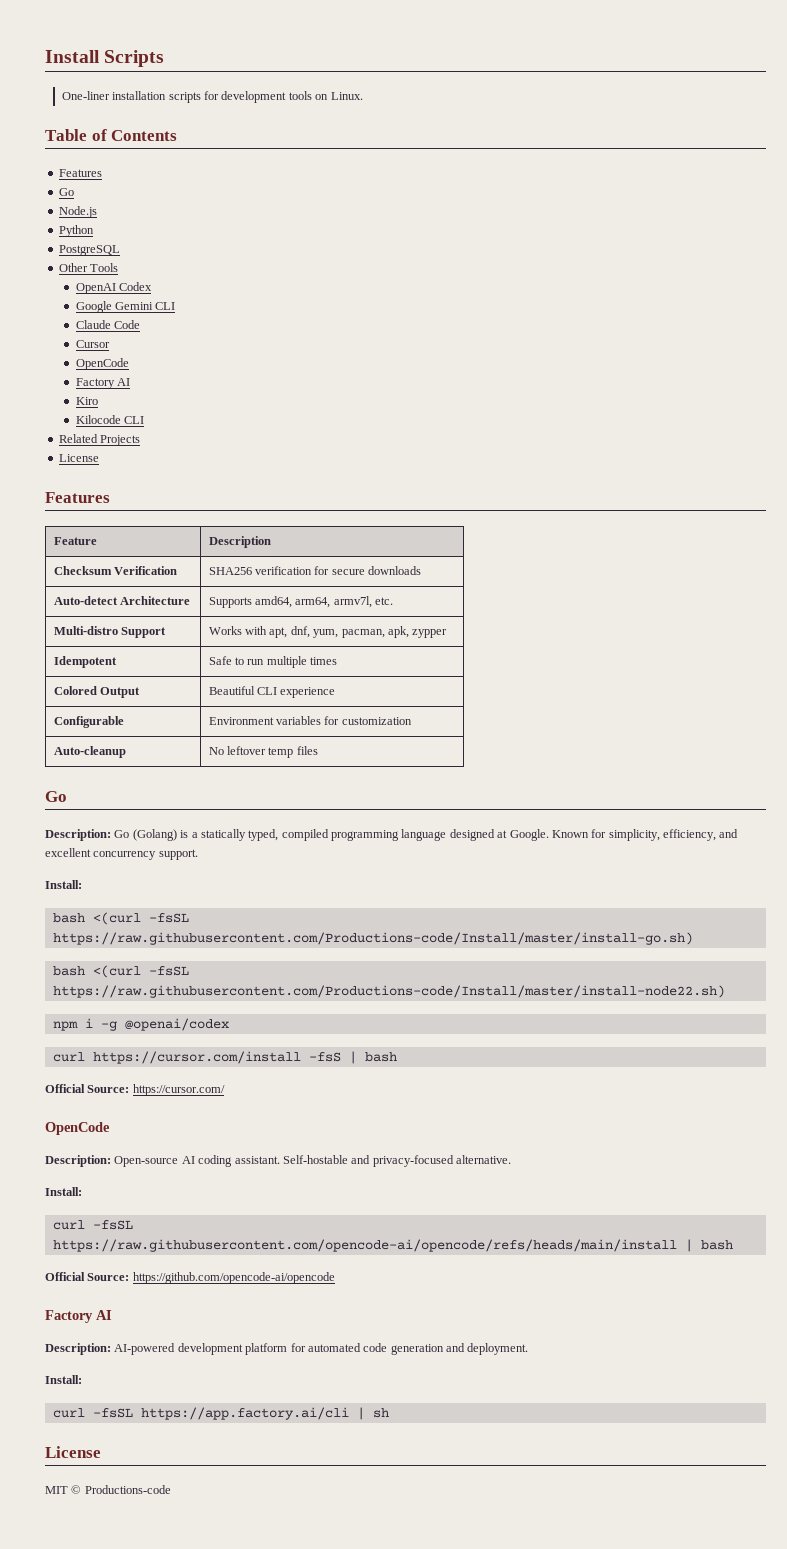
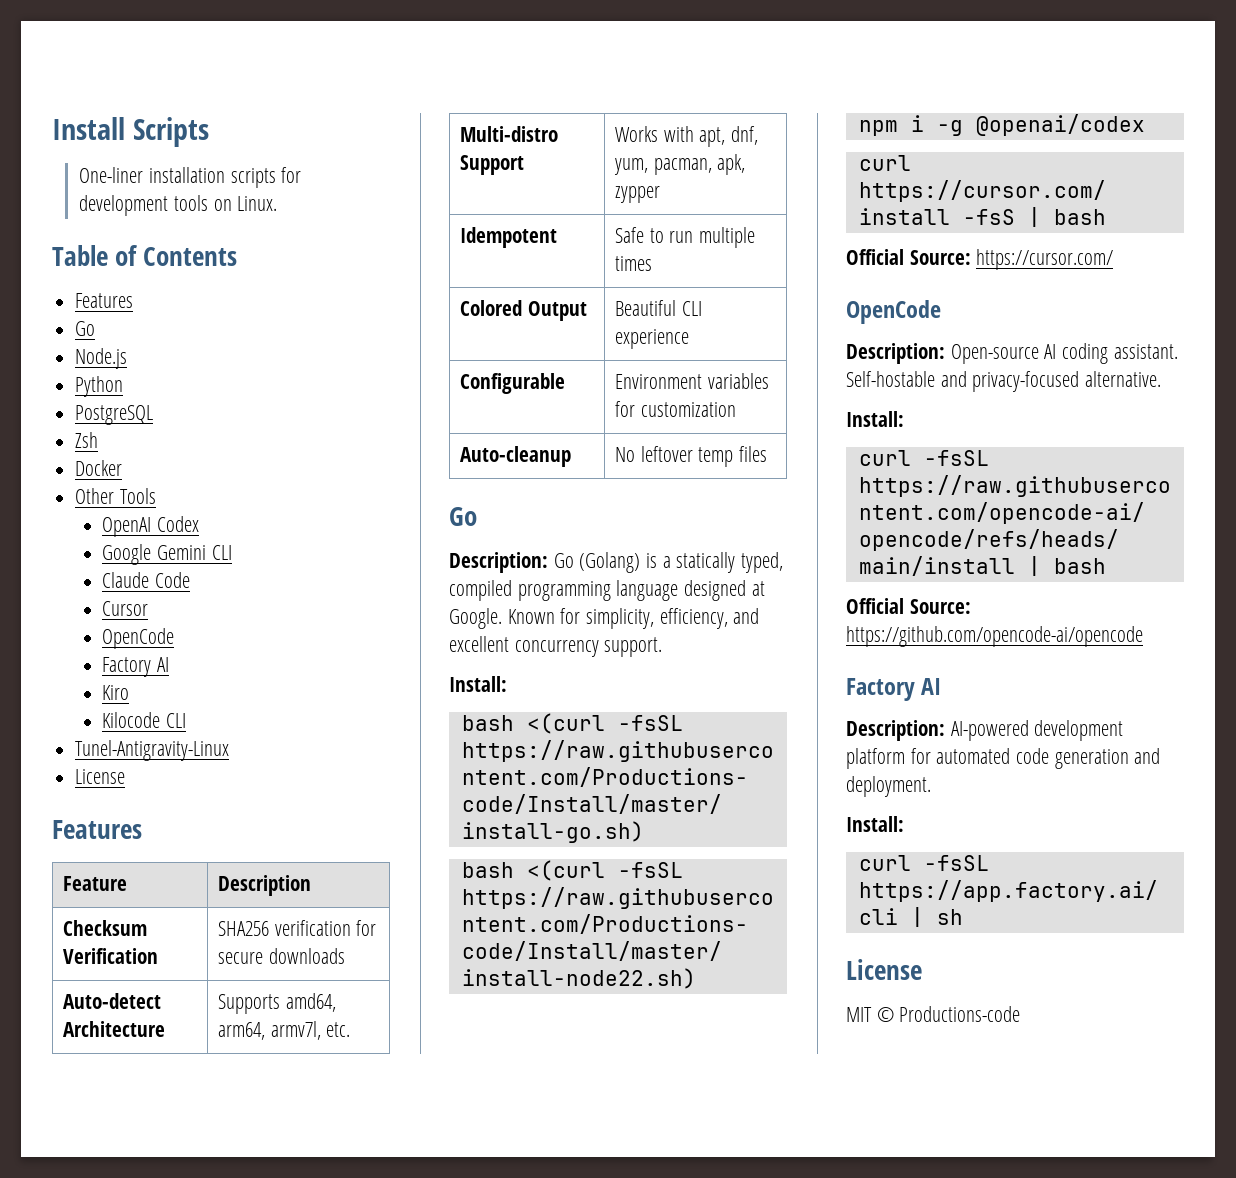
+ Zsh
+ Docker
- Related Projects
+ Tunel-Antigravity-Linux

